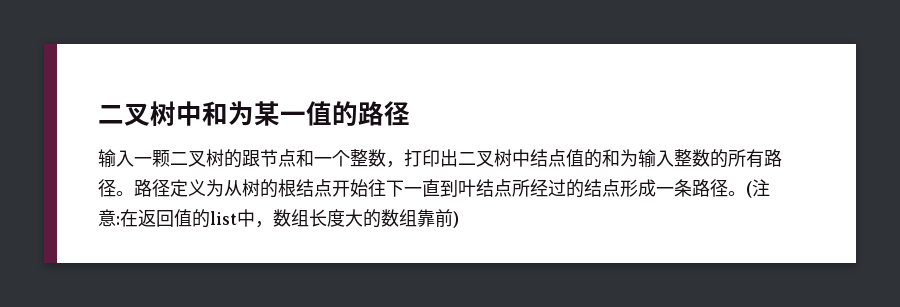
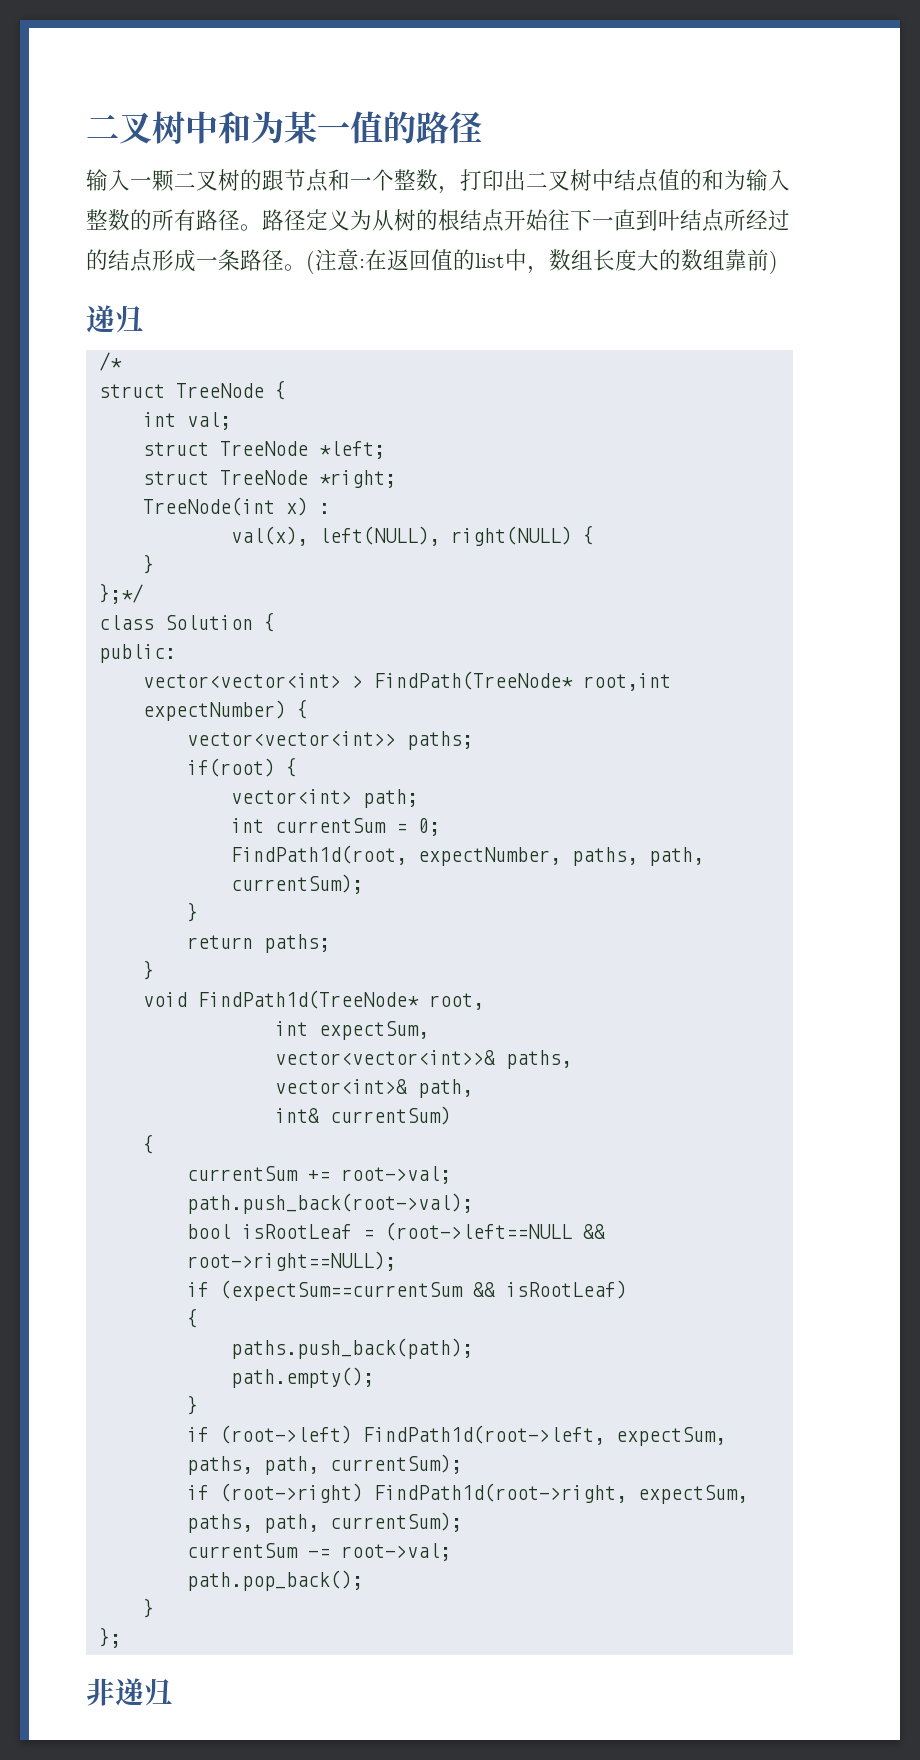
  (注意:在返回值的list中，数组长度大的数组靠前)
+ 递归
+ /*
+ struct TreeNode {
+ int val;
+ struct TreeNode *left;
+ struct TreeNode *right;
+ TreeNode(int x) :
+ val(x), left(NULL), right(NULL) {
+ }
+ };*/
+ class Solution {
+ public:
+ vector<vector<int> > FindPath(TreeNode* root,int expectNumber) {
+ vector<vector<int>> paths;
+ if(root) {
+ vector<int> path;
+ int currentSum = 0;
+ FindPath1d(root, expectNumber, paths, path, currentSum);
+ }
+ return paths;
+ }
+ void FindPath1d(TreeNode* root,
+ int expectSum,
+ vector<vector<int>>& paths,
+ vector<int>& path,
+ int& currentSum)
+ {
+ currentSum += root->val;
+ path.push_back(root->val);
+ bool isRootLeaf = (root->left==NULL && root->right==NULL);
+ if (expectSum==currentSum && isRootLeaf)
+ {
+ paths.push_back(path);
+ path.empty();
+ }
+ if (root->left) FindPath1d(root->left, expectSum, paths, path, currentSum);
+ if (root->right) FindPath1d(root->right, expectSum, paths, path, currentSum);
+ currentSum -= root->val;
+ path.pop_back();
+ }
+ };
+ 非递归

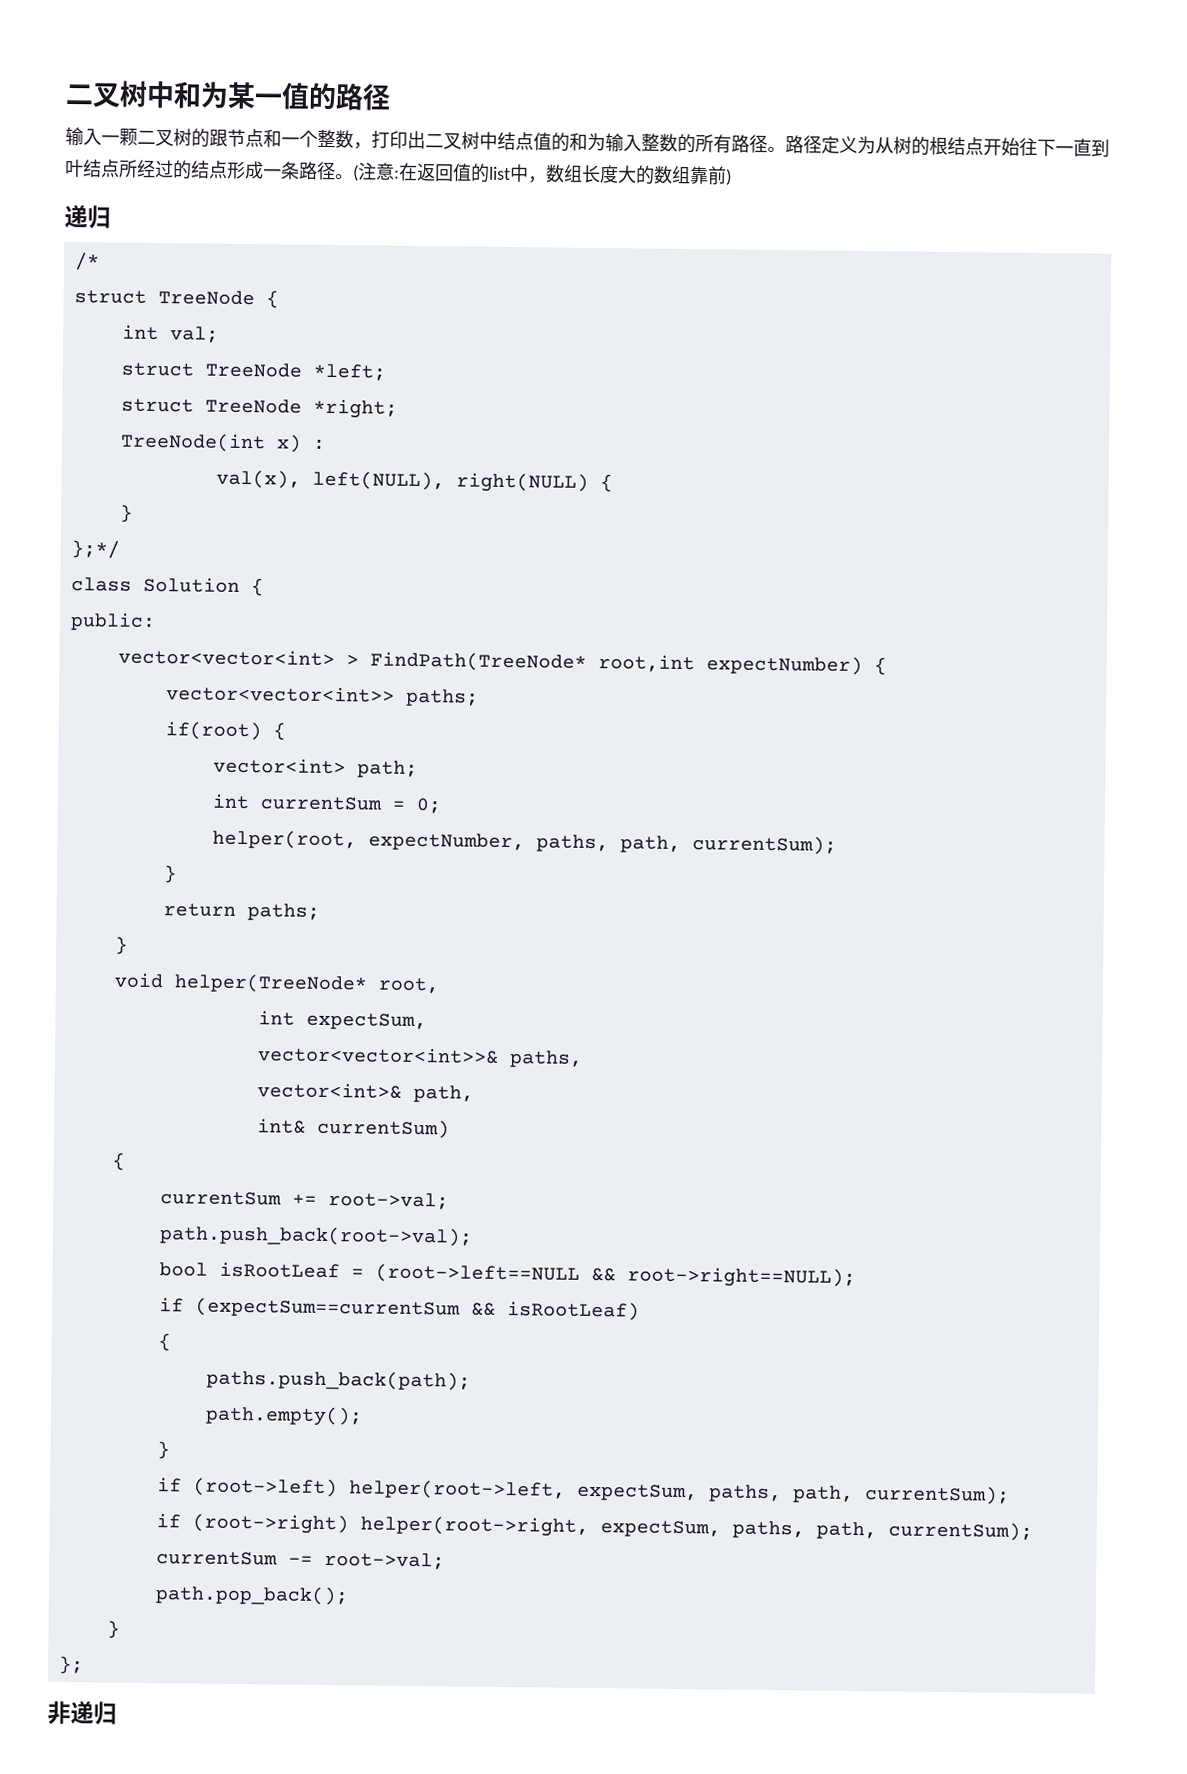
- FindPath1d(root, expectNumber, paths, path, currentSum);
+ helper(root, expectNumber, paths, path, currentSum);
- void FindPath1d(TreeNode* root,
+ void helper(TreeNode* root,
- if (root->left) FindPath1d(root->left, expectSum, paths, path, currentSum);
+ if (root->left) helper(root->left, expectSum, paths, path, currentSum);
- if (root->right) FindPath1d(root->right, expectSum, paths, path, currentSum);
+ if (root->right) helper(root->right, expectSum, paths, path, currentSum);

